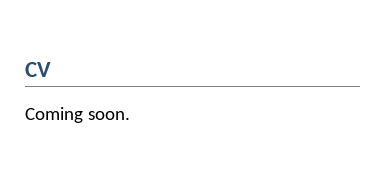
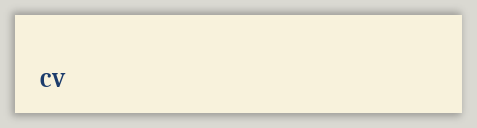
- Coming soon.

